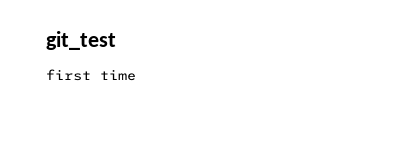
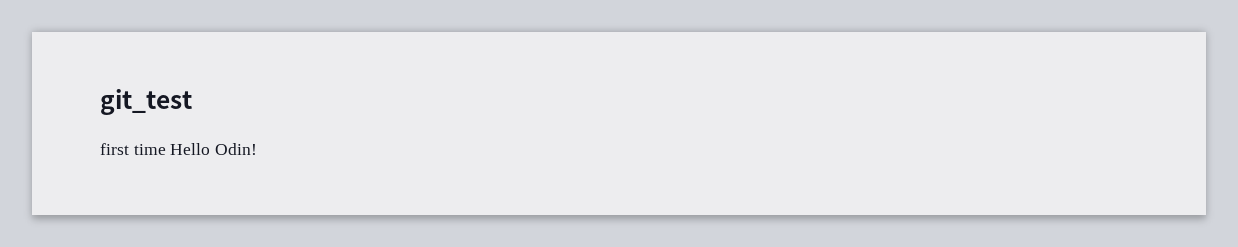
- first time
+ first time Hello Odin!

